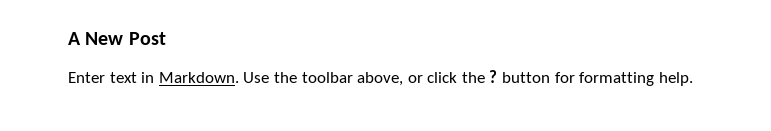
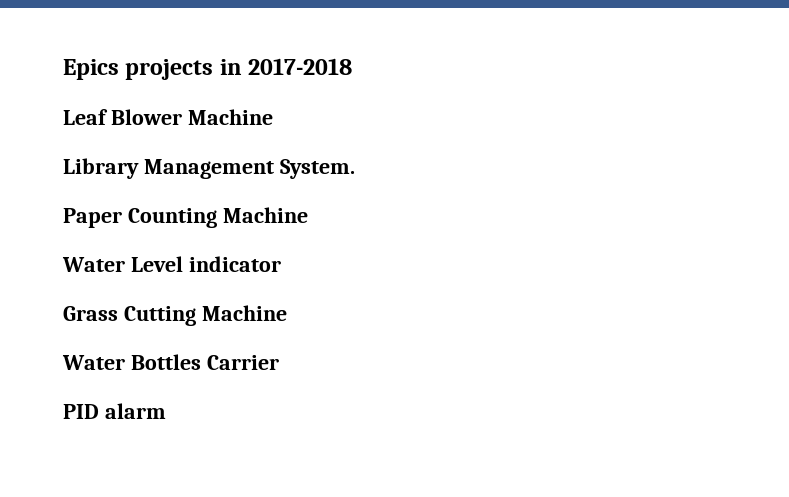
- A New Post
- Enter text in Markdown. Use the toolbar above, or click the ? button for formatting help.
+ Epics projects in 2017-2018
+ Leaf Blower Machine
+ Library Management System.
+ Paper Counting Machine
+ Water Level indicator
+ Grass Cutting Machine
+ Water Bottles Carrier
+ PID alarm

